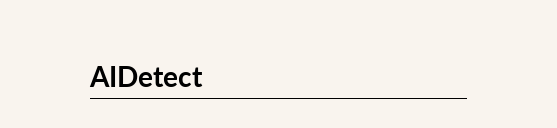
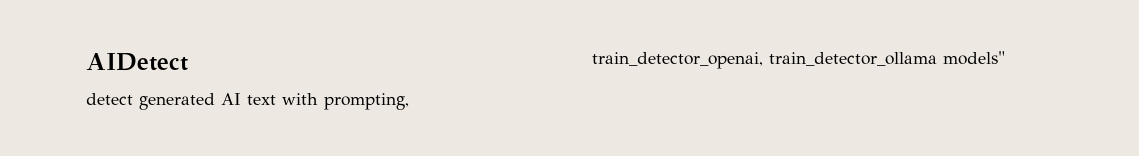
+ detect generated AI text with prompting, train_detector_openai, train_detector_ollama models"

